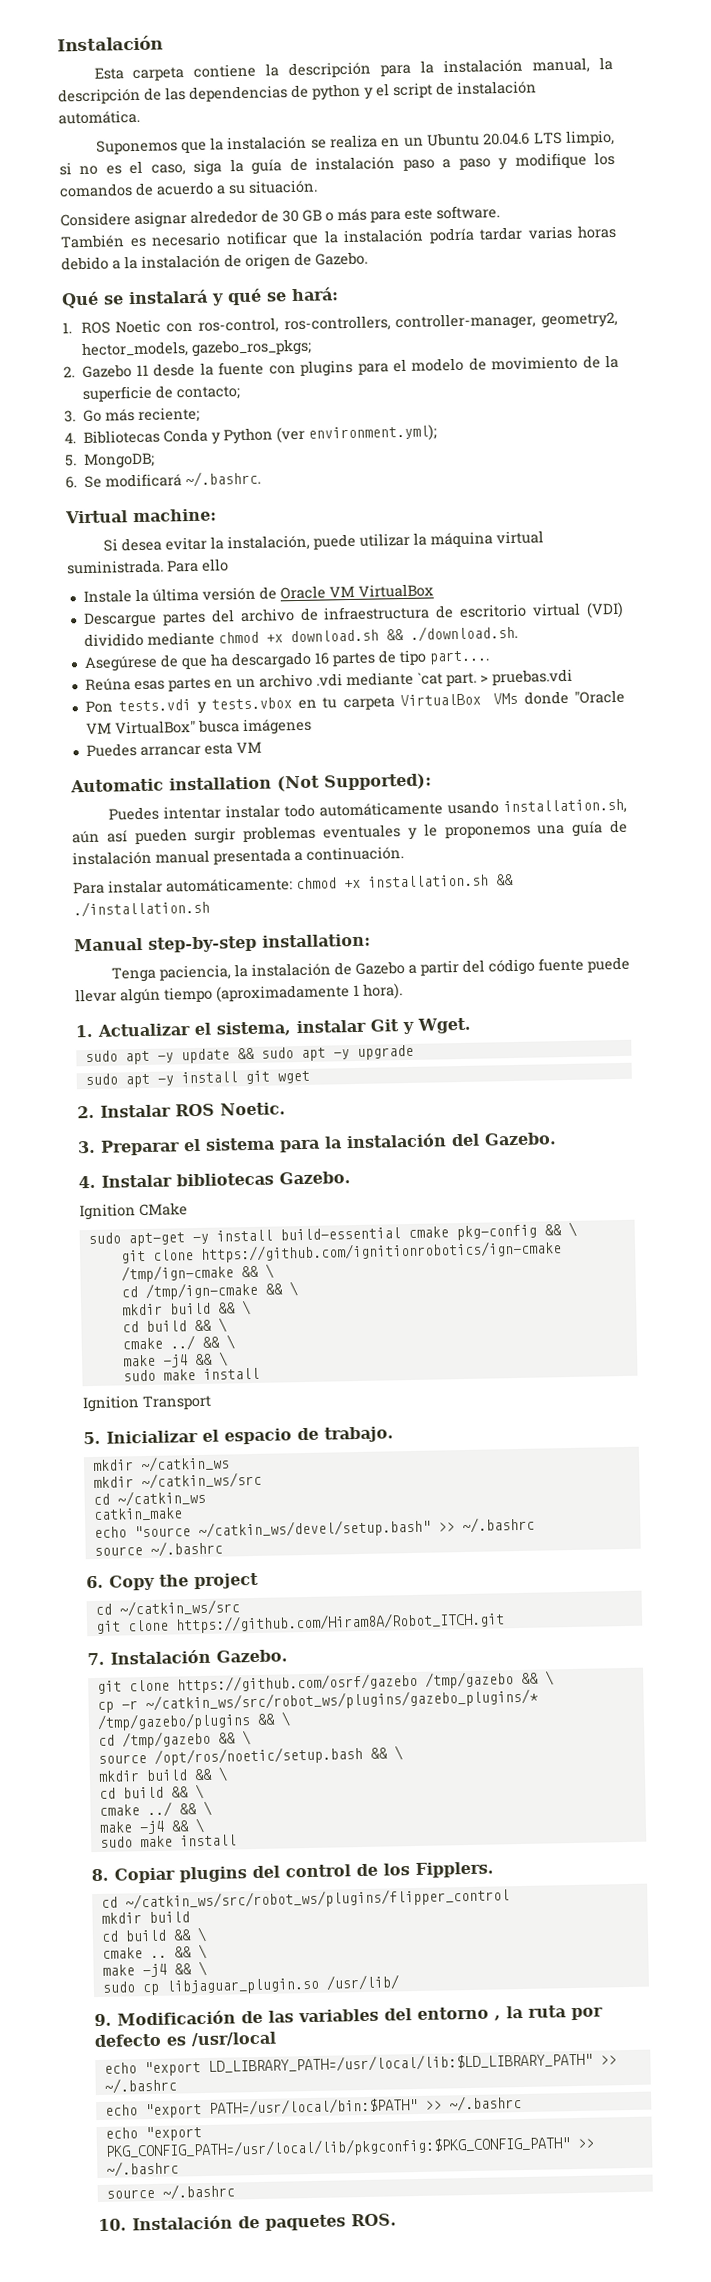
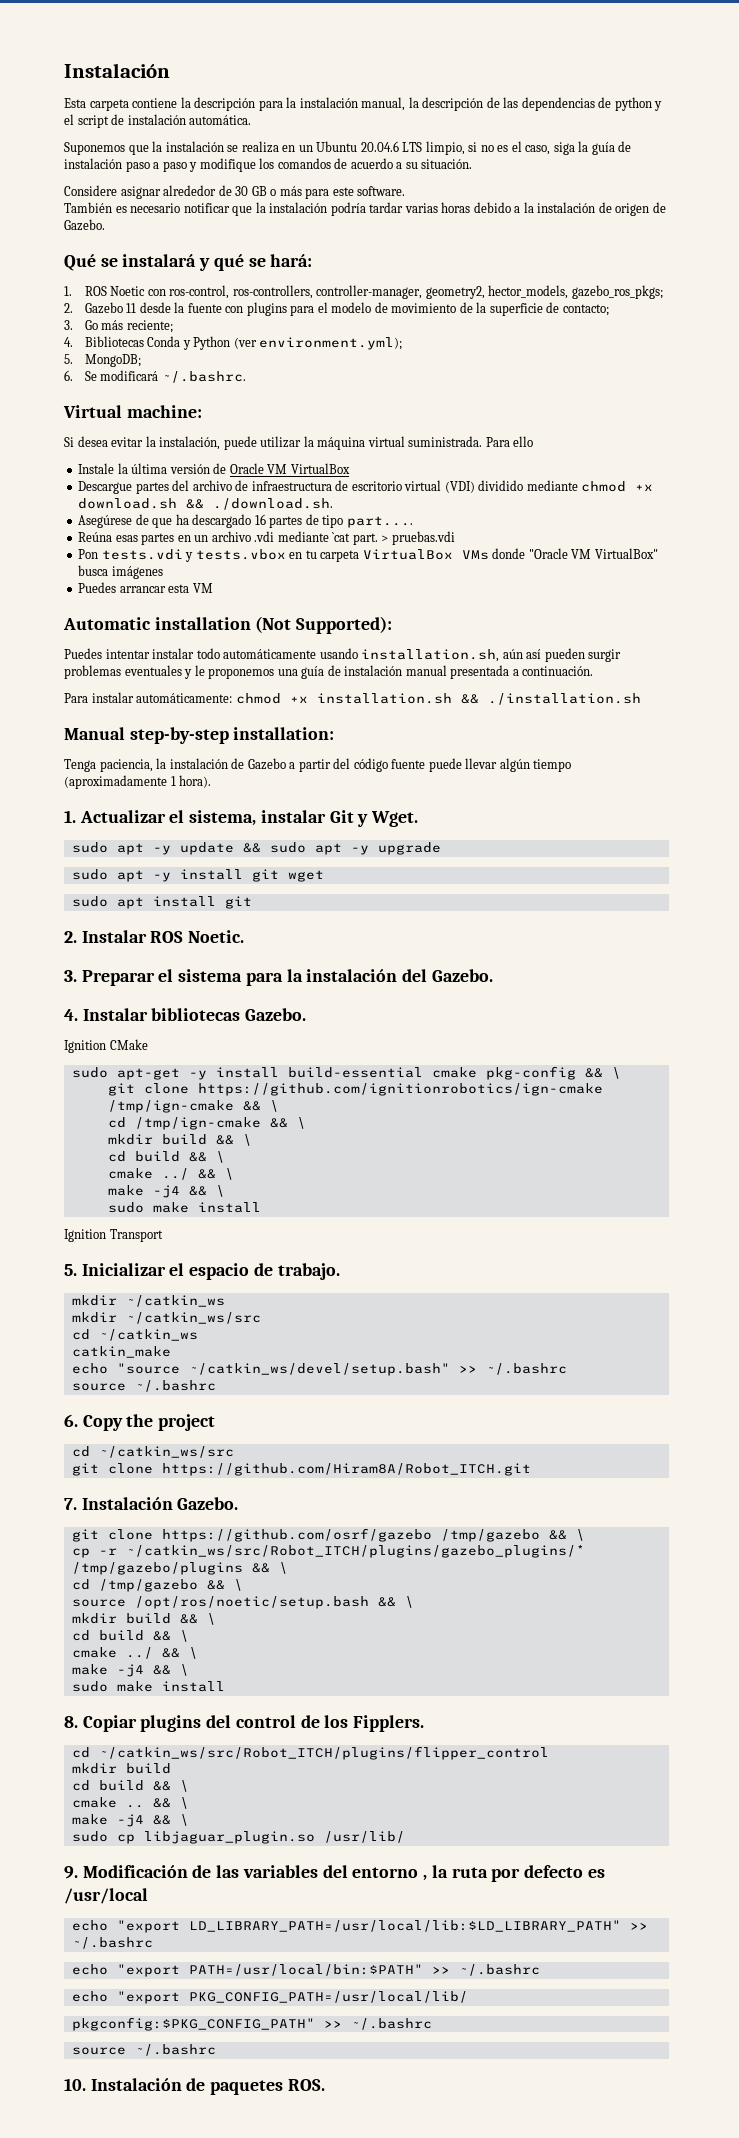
+ sudo apt install git
- cp -r ~/catkin_ws/src/robot_ws/plugins/gazebo_plugins/* /tmp/gazebo/plugins && \
+ cp -r ~/catkin_ws/src/Robot_ITCH/plugins/gazebo_plugins/* /tmp/gazebo/plugins && \
- cd ~/catkin_ws/src/robot_ws/plugins/flipper_control
+ cd ~/catkin_ws/src/Robot_ITCH/plugins/flipper_control
- echo "export PKG_CONFIG_PATH=/usr/local/lib/pkgconfig:$PKG_CONFIG_PATH" >> ~/.bashrc
+ echo "export PKG_CONFIG_PATH=/usr/local/lib/
+ pkgconfig:$PKG_CONFIG_PATH" >> ~/.bashrc

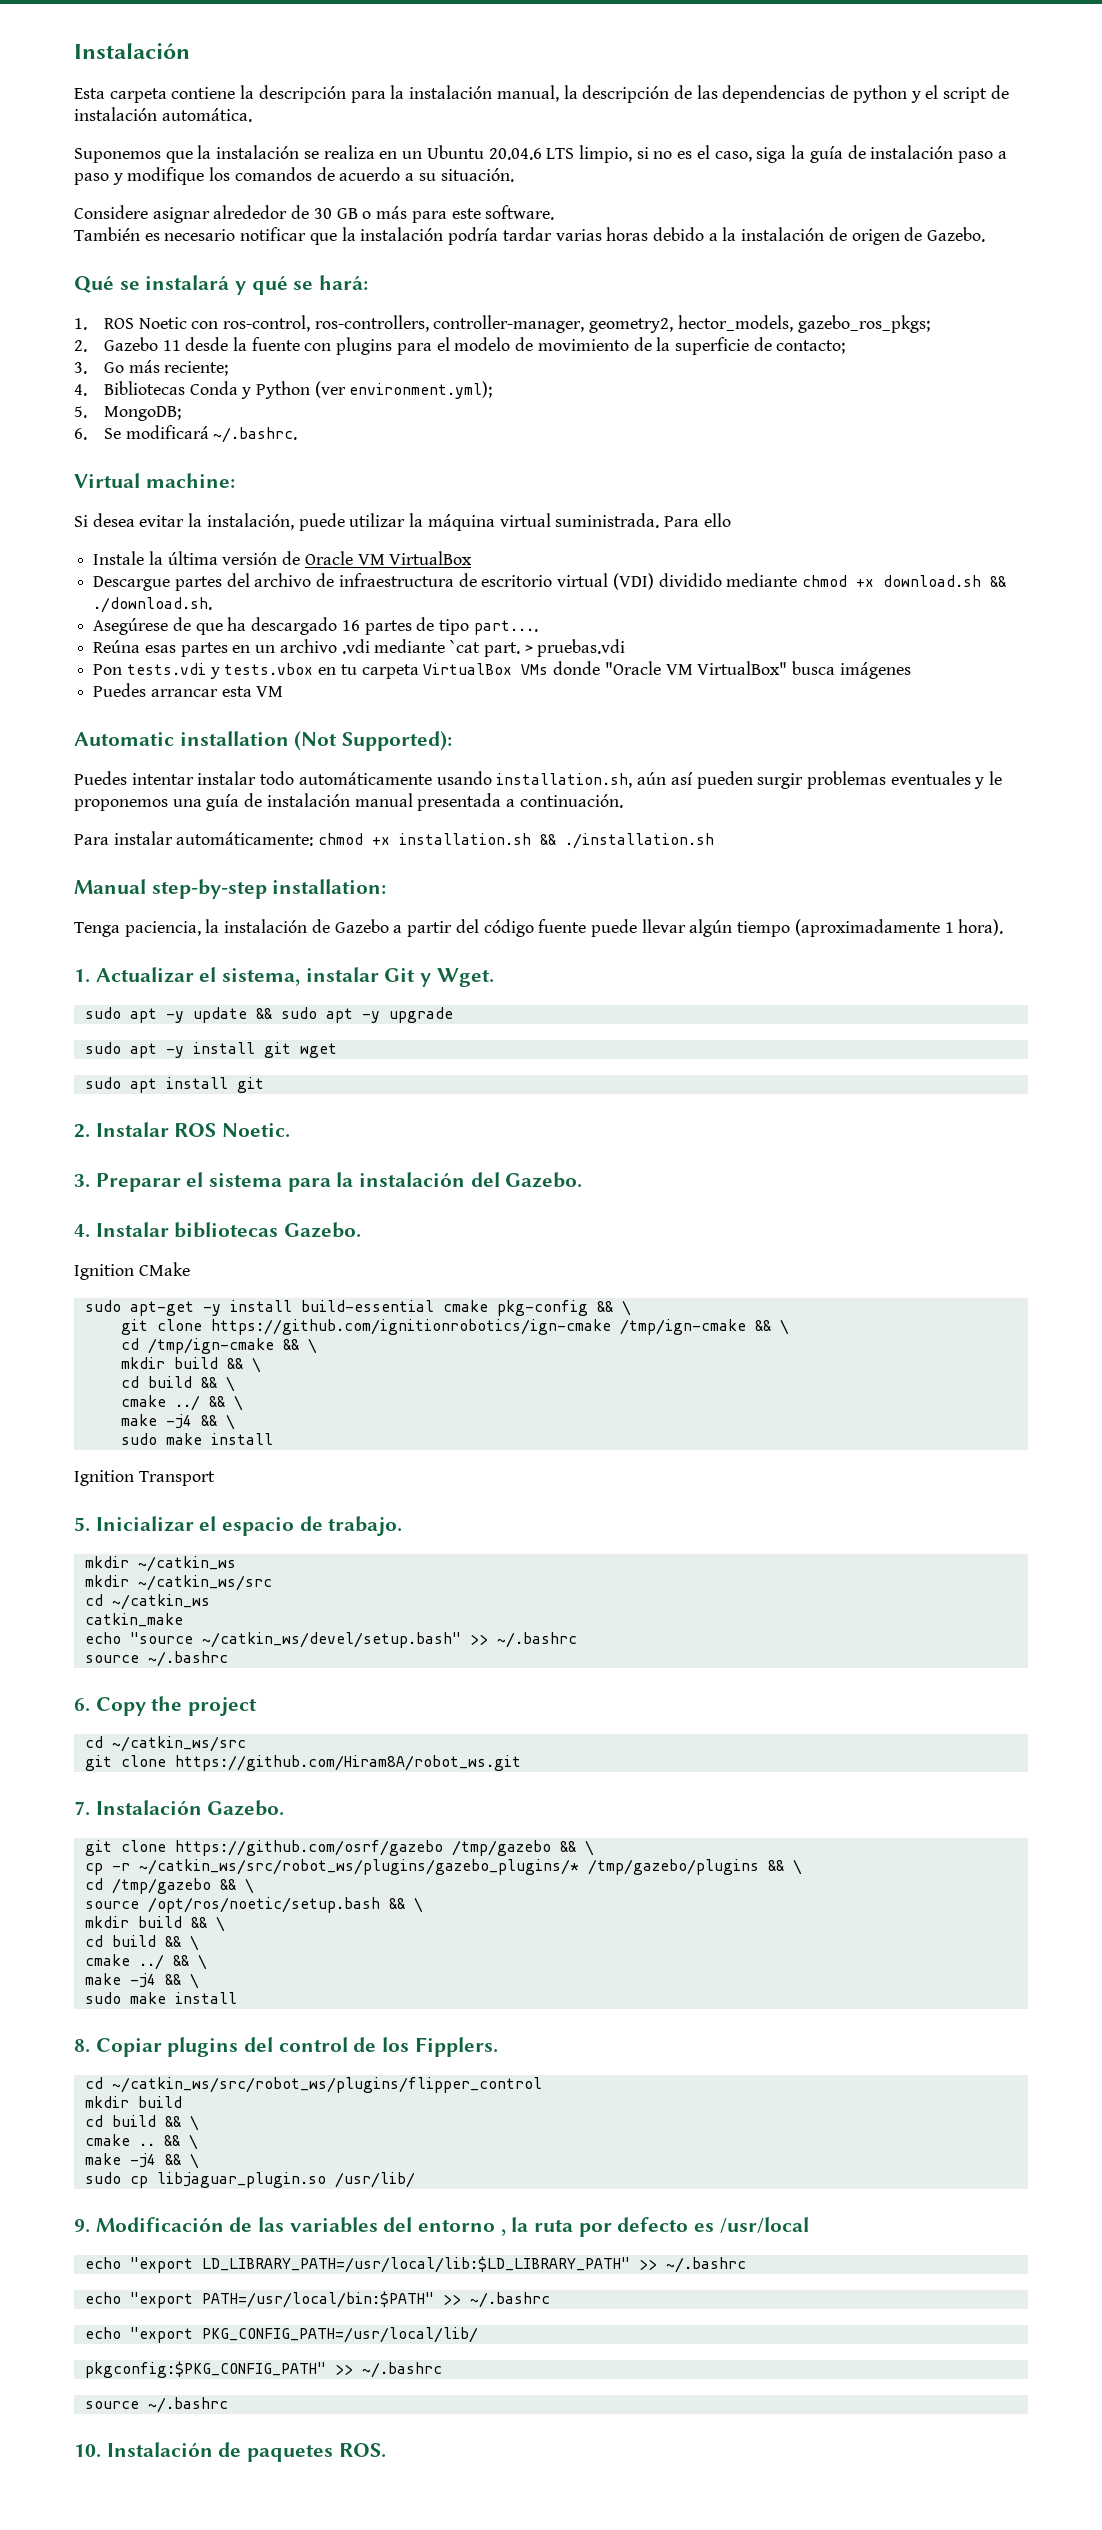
- git clone https://github.com/Hiram8A/Robot_ITCH.git
+ git clone https://github.com/Hiram8A/robot_ws.git
- cp -r ~/catkin_ws/src/Robot_ITCH/plugins/gazebo_plugins/* /tmp/gazebo/plugins && \
+ cp -r ~/catkin_ws/src/robot_ws/plugins/gazebo_plugins/* /tmp/gazebo/plugins && \
- cd ~/catkin_ws/src/Robot_ITCH/plugins/flipper_control
+ cd ~/catkin_ws/src/robot_ws/plugins/flipper_control

